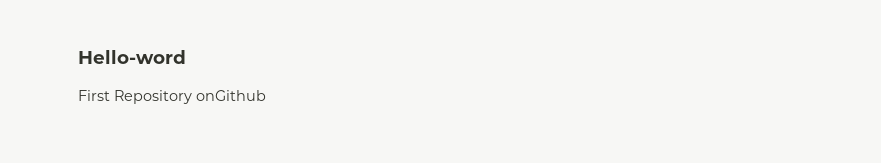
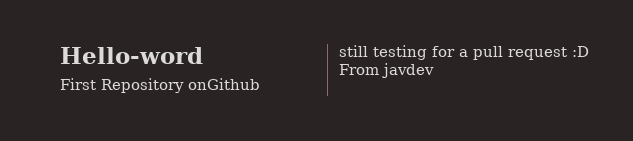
+ still testing for a pull request :D From javdev

